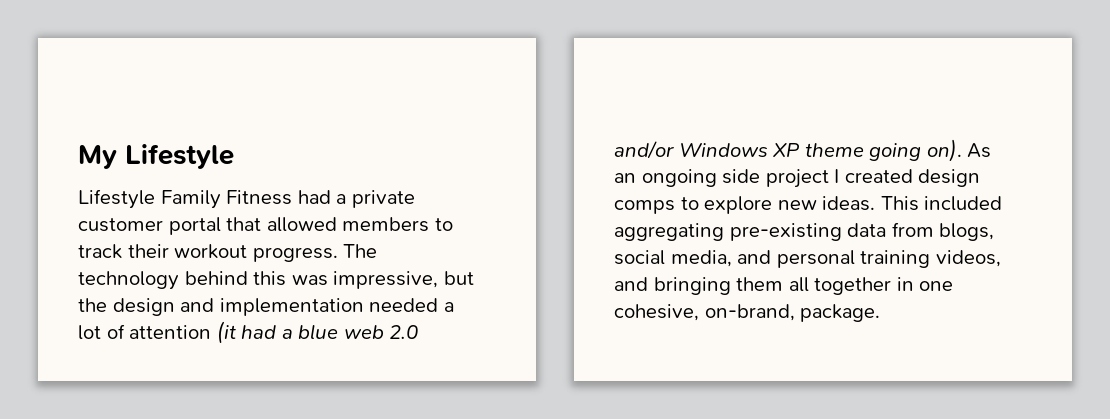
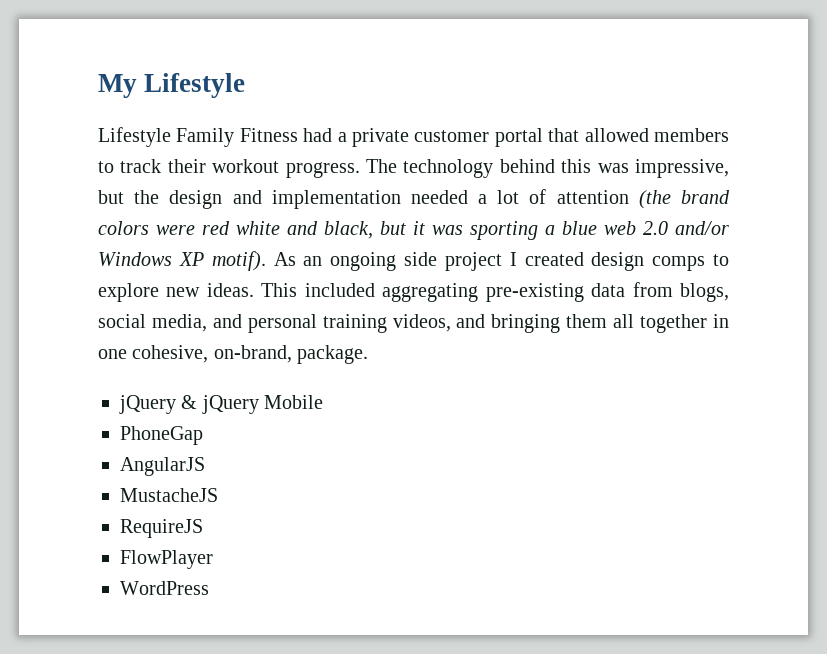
- The technology behind this was impressive, but the design and implementation needed a lot of attention (it had a blue web 2.0 and/or Windows XP theme going on).
+ The technology behind this was impressive, but the design and implementation needed a lot of attention (the brand colors were red white and black, but it was sporting a blue web 2.0 and/or Windows XP motif).
+ jQuery & jQuery Mobile
+ PhoneGap
+ AngularJS
+ MustacheJS
+ RequireJS
+ FlowPlayer
+ WordPress

